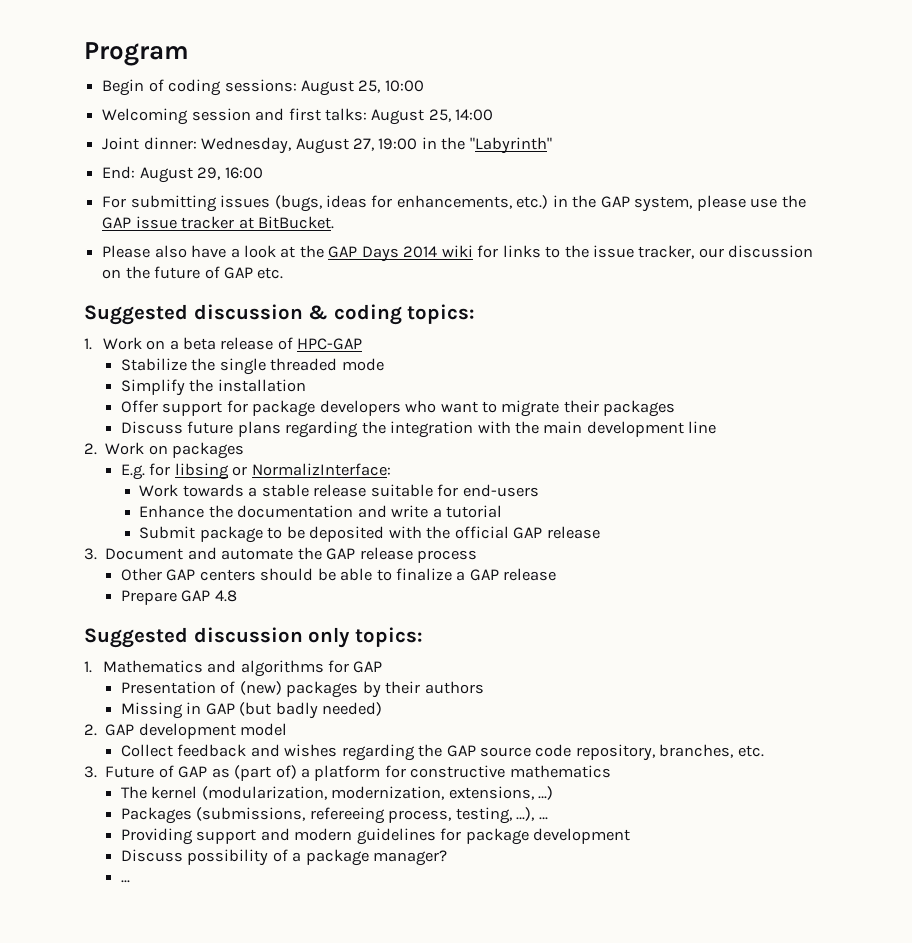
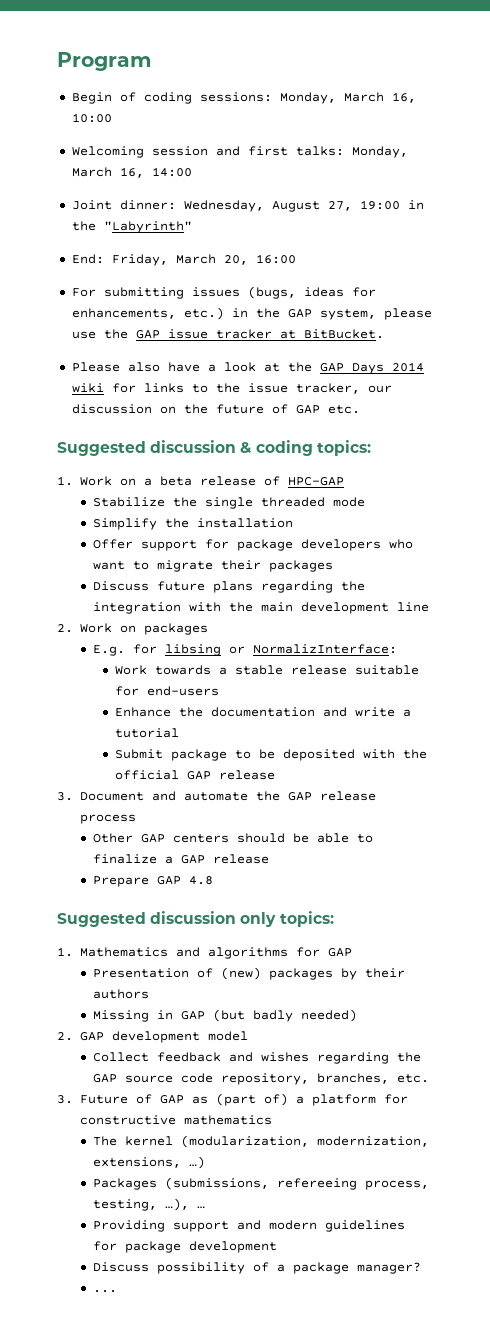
- Begin of coding sessions: August 25, 10:00
+ Begin of coding sessions: Monday, March 16, 10:00
- Welcoming session and first talks: August 25, 14:00
+ Welcoming session and first talks: Monday, March 16, 14:00
- End: August 29, 16:00
+ End: Friday, March 20, 16:00

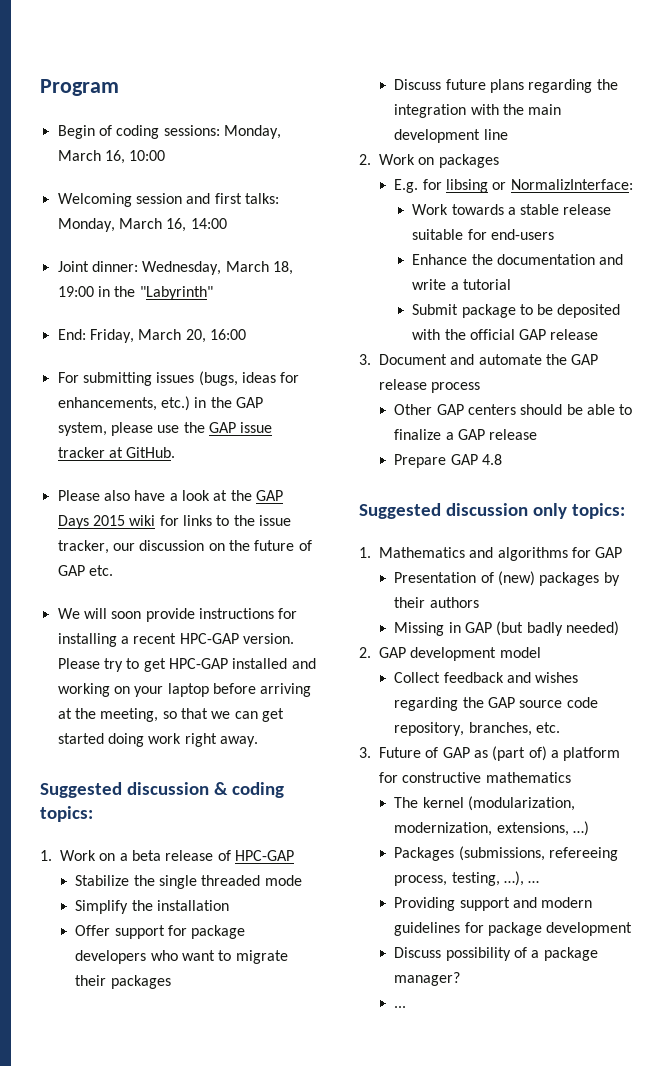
- Joint dinner: Wednesday, August 27, 19:00 in the "Labyrinth"
+ Joint dinner: Wednesday, March 18, 19:00 in the "Labyrinth"
- For submitting issues (bugs, ideas for enhancements, etc.) in the GAP system, please use the GAP issue tracker at BitBucket.
+ For submitting issues (bugs, ideas for enhancements, etc.) in the GAP system, please use the GAP issue tracker at GitHub.
- Please also have a look at the GAP Days 2014 wiki for links to the issue tracker, our discussion on the future of GAP etc.
+ Please also have a look at the GAP Days 2015 wiki for links to the issue tracker, our discussion on the future of GAP etc.
+ We will soon provide instructions for installing a recent HPC-GAP version. Please try to get HPC-GAP installed and working on your laptop before arriving at the meeting, so that we can get started doing work right away.

